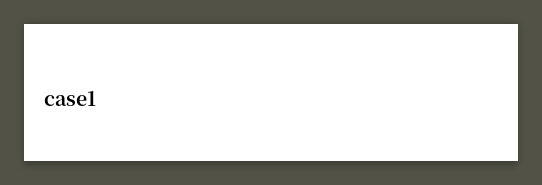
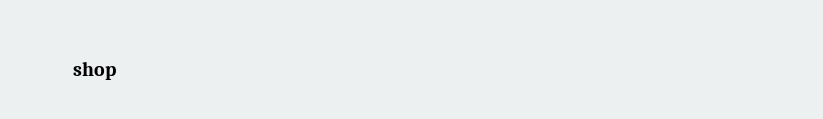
- case1
+ shop

